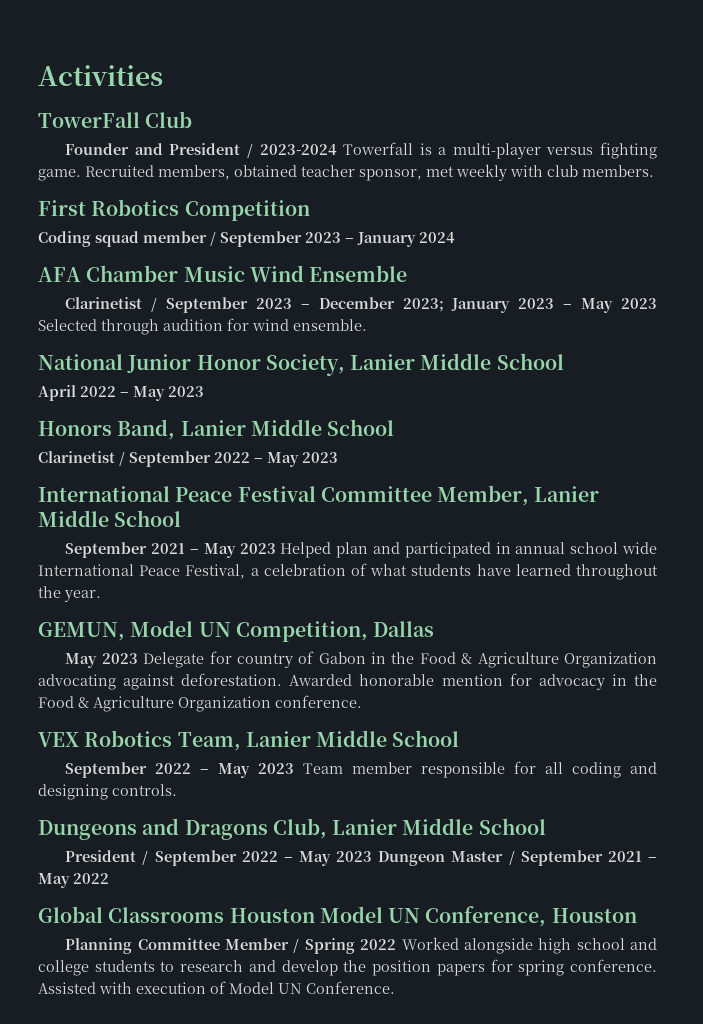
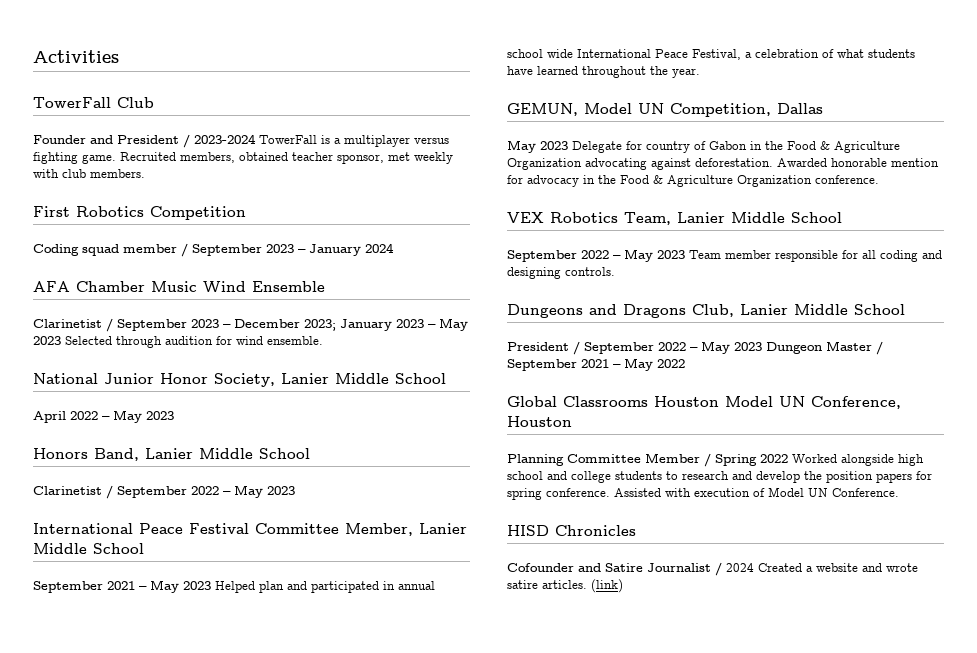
- Founder and President / 2023-2024 Towerfall is a multi-player versus fighting game.
+ Founder and President / 2023-2024 TowerFall is a multiplayer versus fighting game.
+ HISD Chronicles
+ Cofounder and Satire Journalist / 2024 Created a website and wrote satire articles. (link)

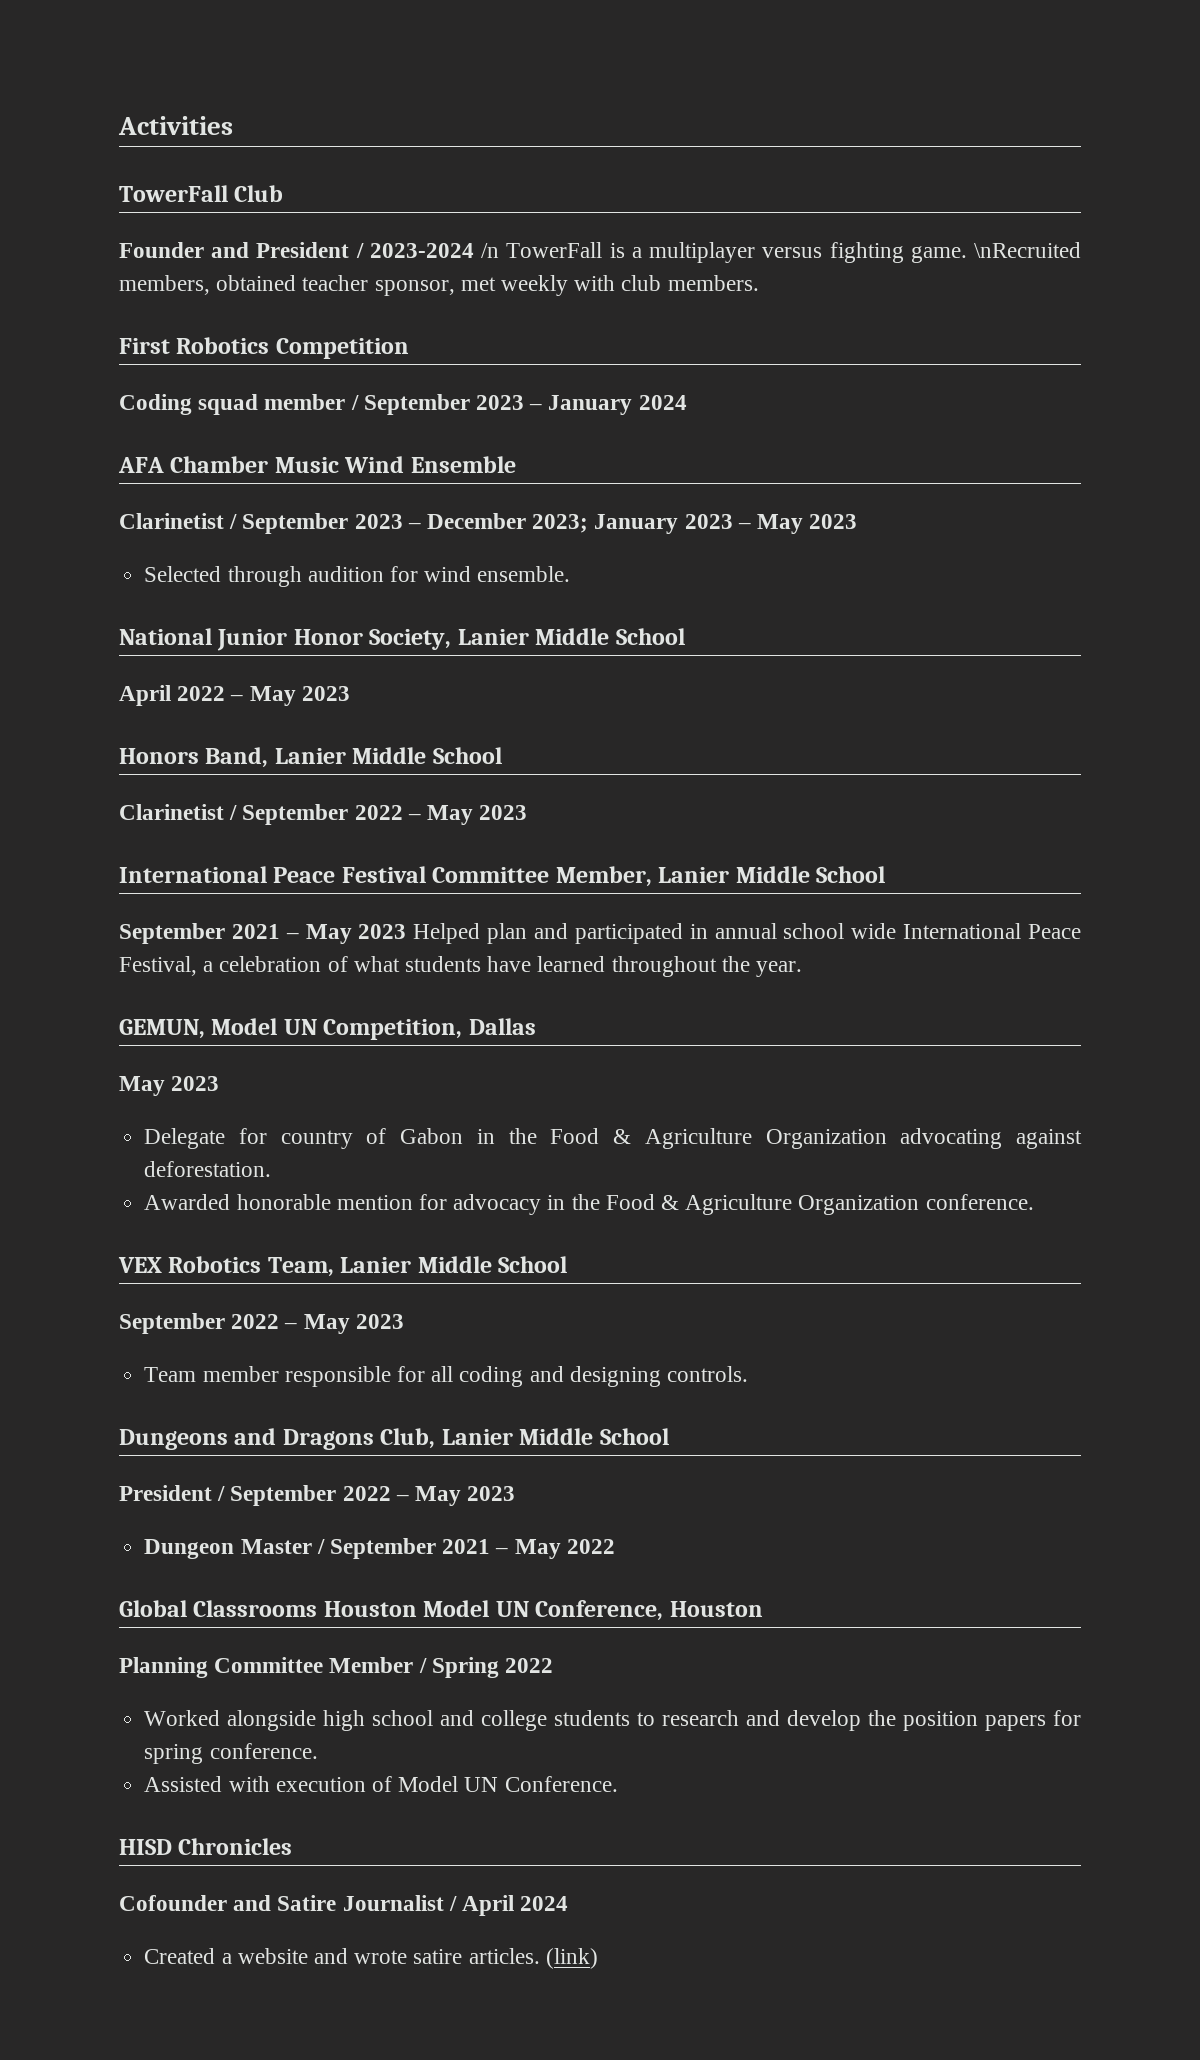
- Founder and President / 2023-2024 TowerFall is a multiplayer versus fighting game.
+ Founder and President / 2023-2024 /n TowerFall is a multiplayer versus fighting game.
- Recruited members, obtained teacher sponsor, met weekly with club members.
+ \nRecruited members, obtained teacher sponsor, met weekly with club members.
- Clarinetist / September 2023 – December 2023; January 2023 – May 2023 Selected through audition for wind ensemble.
+ Clarinetist / September 2023 – December 2023; January 2023 – May 2023
+ Selected through audition for wind ensemble.
  GEMUN, Model UN Competition, Dallas
- May 2023 Delegate for country of Gabon in the Food & Agriculture Organization advocating against deforestation. Awarded honorable mention for advocacy in the Food & Agriculture Organization conference.
+ May 2023
+ Delegate for country of Gabon in the Food & Agriculture Organization advocating against deforestation.
+ Awarded honorable mention for advocacy in the Food & Agriculture Organization conference.
  VEX Robotics Team, Lanier Middle School
- September 2022 – May 2023 Team member responsible for all coding and designing controls.
+ September 2022 – May 2023
+ Team member responsible for all coding and designing controls.
- President / September 2022 – May 2023 Dungeon Master / September 2021 – May 2022
+ President / September 2022 – May 2023
+ Dungeon Master / September 2021 – May 2022
- Planning Committee Member / Spring 2022 Worked alongside high school and college students to research and develop the position papers for spring conference. Assisted with execution of Model UN Conference.
+ Planning Committee Member / Spring 2022
+ Worked alongside high school and college students to research and develop the position papers for spring conference.
+ Assisted with execution of Model UN Conference.
- Cofounder and Satire Journalist / 2024 Created a website and wrote satire articles.
+ Cofounder and Satire Journalist / April 2024
+ Created a website and wrote satire articles.

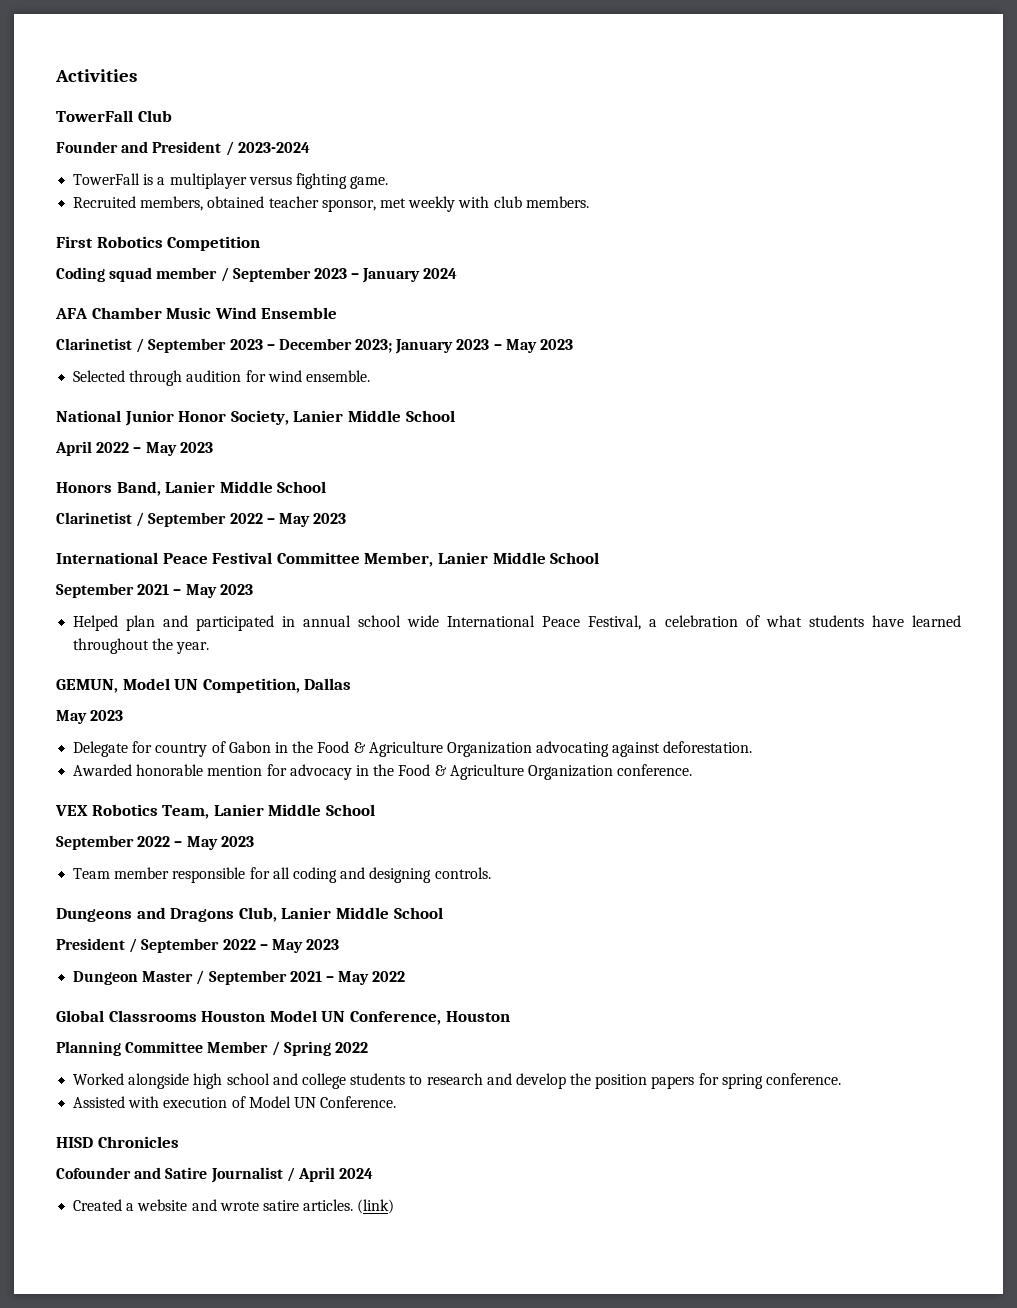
- Founder and President / 2023-2024 /n TowerFall is a multiplayer versus fighting game. \nRecruited members, obtained teacher sponsor, met weekly with club members.
+ Founder and President / 2023-2024
+ TowerFall is a multiplayer versus fighting game.
+ Recruited members, obtained teacher sponsor, met weekly with club members.
- September 2021 – May 2023 Helped plan and participated in annual school wide International Peace Festival, a celebration of what students have learned throughout the year.
+ September 2021 – May 2023
+ Helped plan and participated in annual school wide International Peace Festival, a celebration of what students have learned throughout the year.

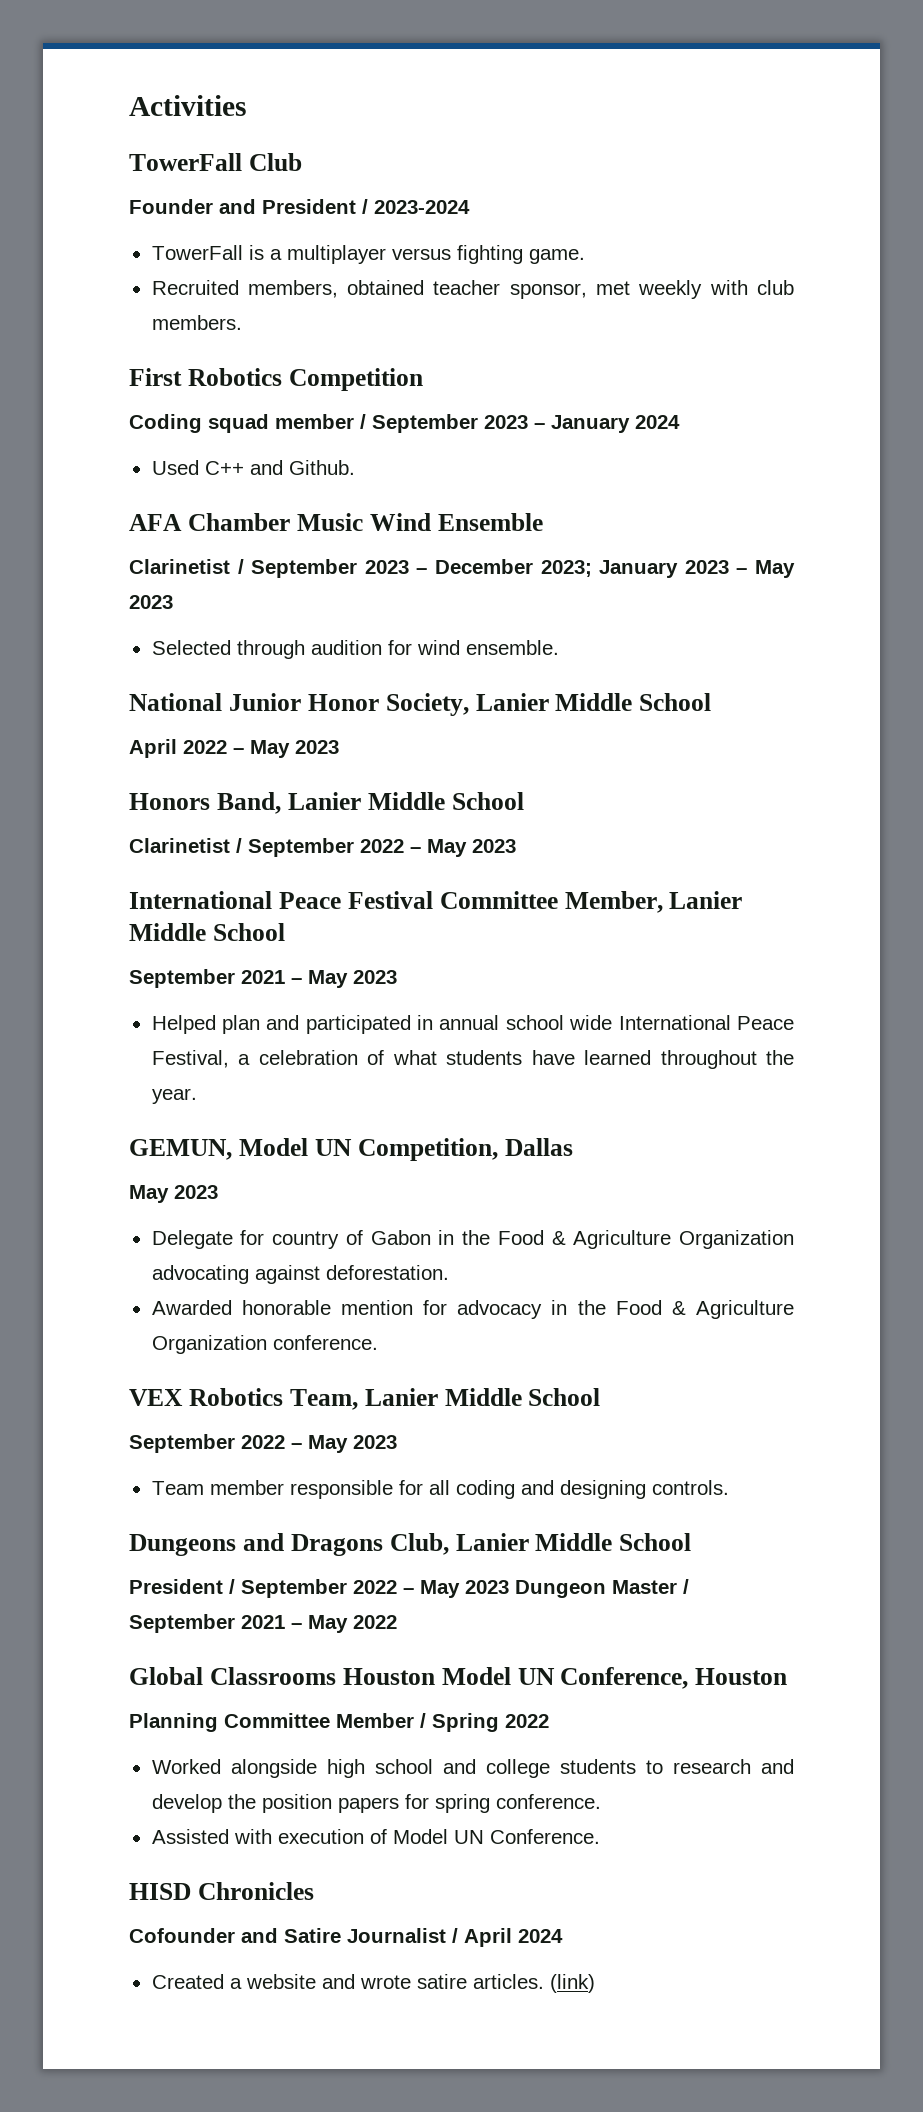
+ Used C++ and Github.
- President / September 2022 – May 2023
- Dungeon Master / September 2021 – May 2022
+ President / September 2022 – May 2023 Dungeon Master / September 2021 – May 2022

